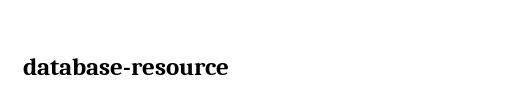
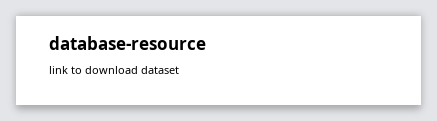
+ link to download dataset

